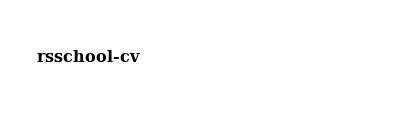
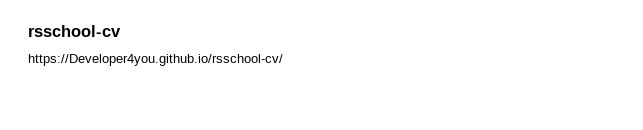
+ https://Developer4you.github.io/rsschool-cv/

